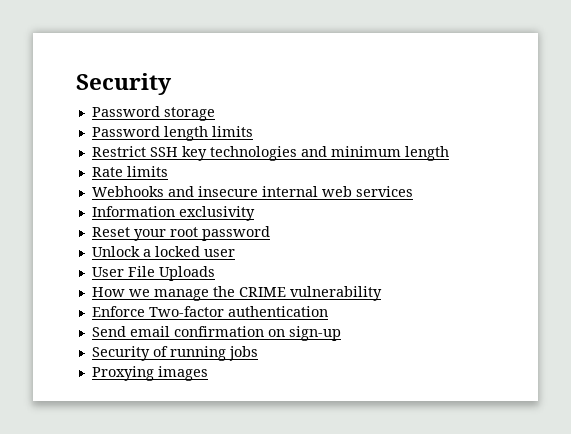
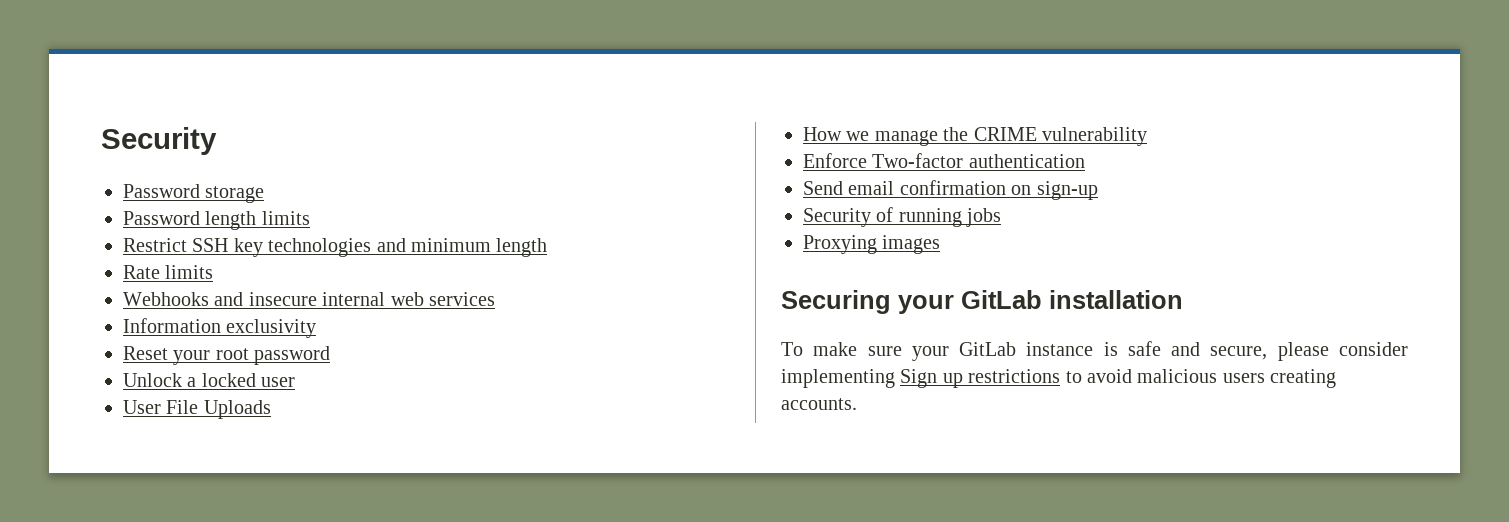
+ Securing your GitLab installation
+ To make sure your GitLab instance is safe and secure, please consider implementing Sign up restrictions to avoid malicious users creating accounts.

